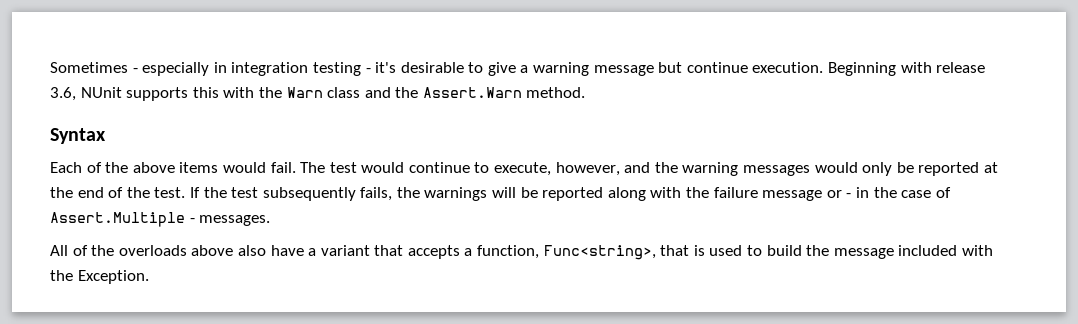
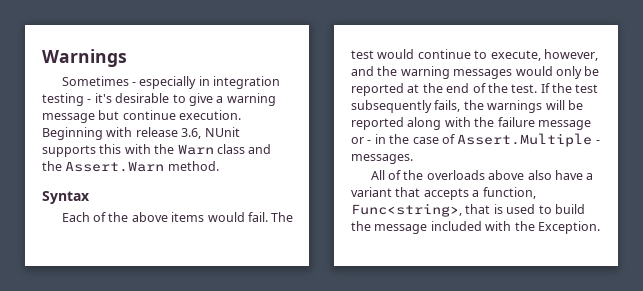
+ Warnings

